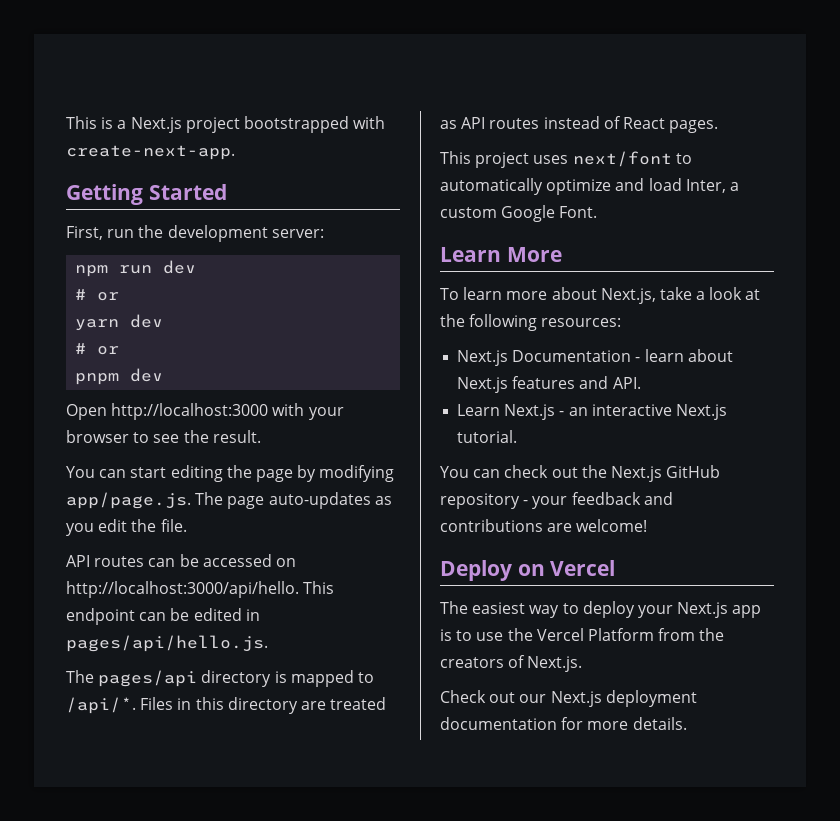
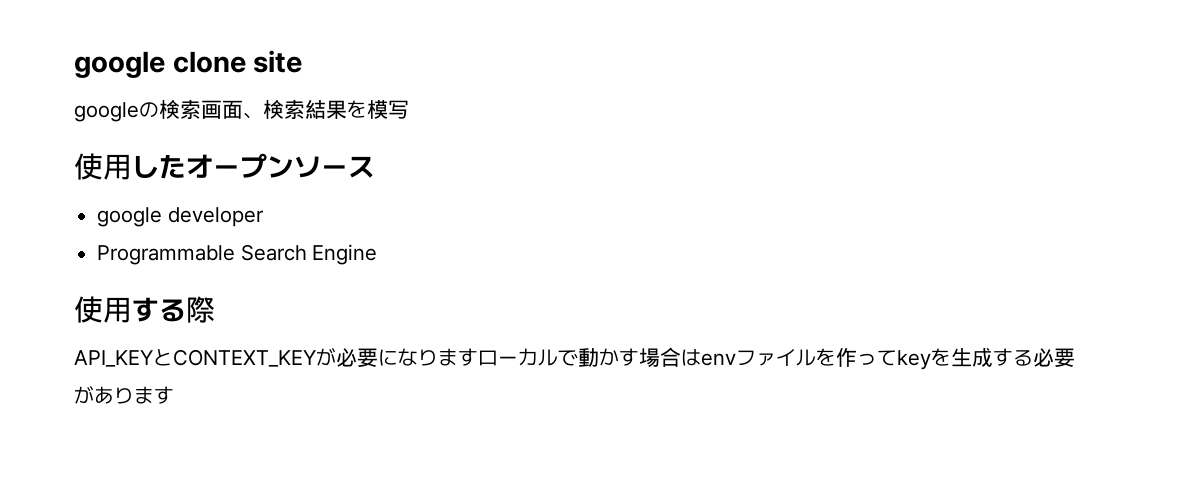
- This is a Next.js project bootstrapped with create-next-app.
- Getting Started
- First, run the development server:
- npm run dev
- # or
- yarn dev
- # or
- pnpm dev
- Open http://localhost:3000 with your browser to see the result.
- You can start editing the page by modifying app/page.js. The page auto-updates as you edit the file.
- API routes can be accessed on http://localhost:3000/api/hello. This endpoint can be edited in pages/api/hello.js.
- The pages/api directory is mapped to /api/*. Files in this directory are treated as API routes instead of React pages.
- This project uses next/font to automatically optimize and load Inter, a custom Google Font.
- Learn More
- To learn more about Next.js, take a look at the following resources:
- Next.js Documentation - learn about Next.js features and API.
- Learn Next.js - an interactive Next.js tutorial.
- You can check out the Next.js GitHub repository - your feedback and contributions are welcome!
- Deploy on Vercel
- The easiest way to deploy your Next.js app is to use the Vercel Platform from the creators of Next.js.
- Check out our Next.js deployment documentation for more details.
+ google clone site
+ googleの検索画面、検索結果を模写
+ 使用したオープンソース
+ google developer
+ Programmable Search Engine
+ 使用する際
+ API_KEYとCONTEXT_KEYが必要になりますローカルで動かす場合はenvファイルを作ってkeyを生成する必要があります

